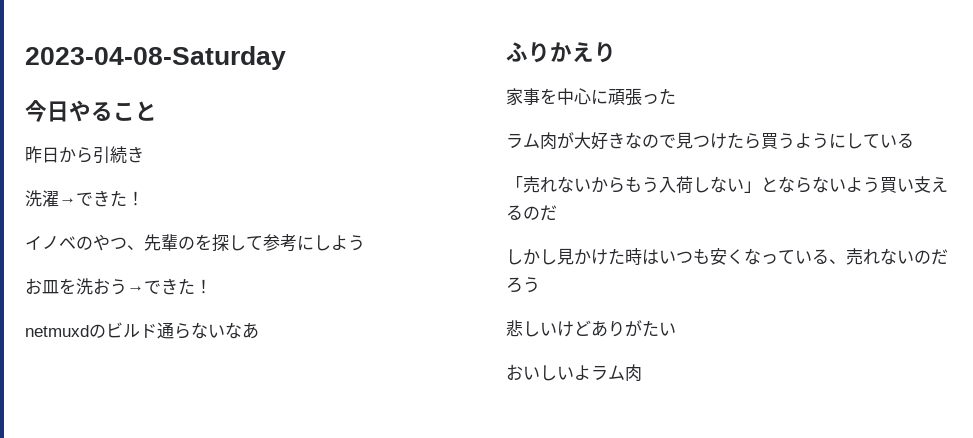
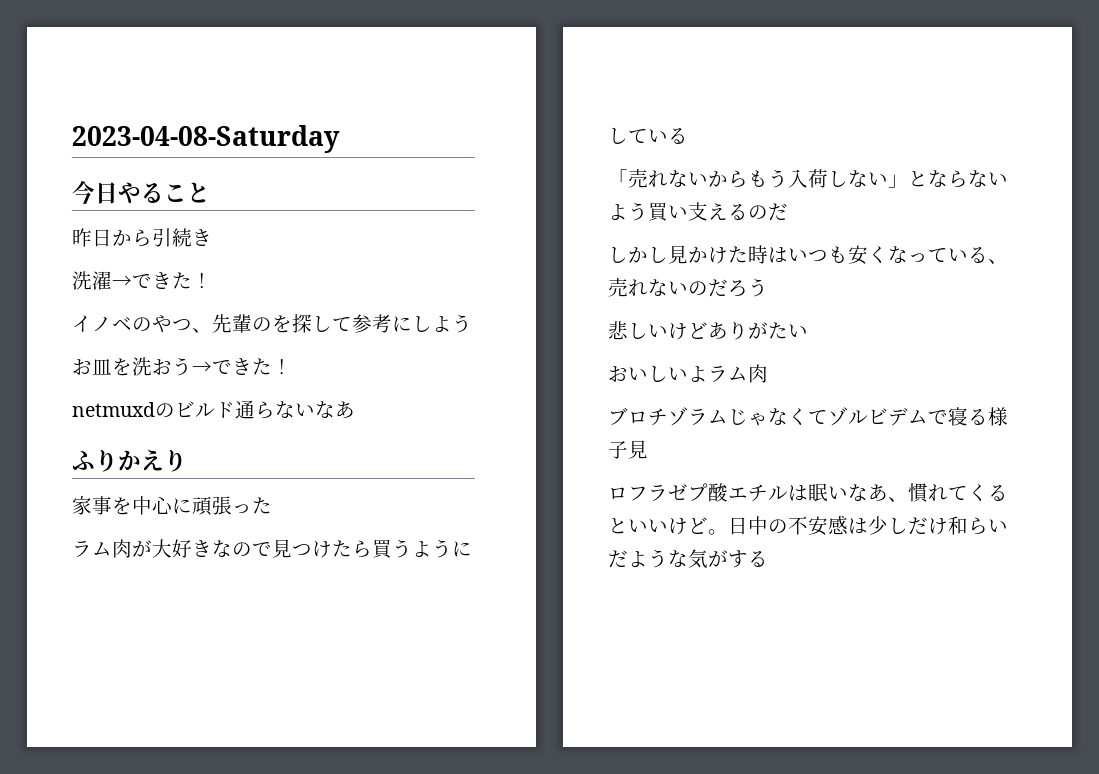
+ ブロチゾラムじゃなくてゾルビデムで寝る様子見
+ ロフラゼプ酸エチルは眠いなあ、慣れてくるといいけど。日中の不安感は少しだけ和らいだような気がする

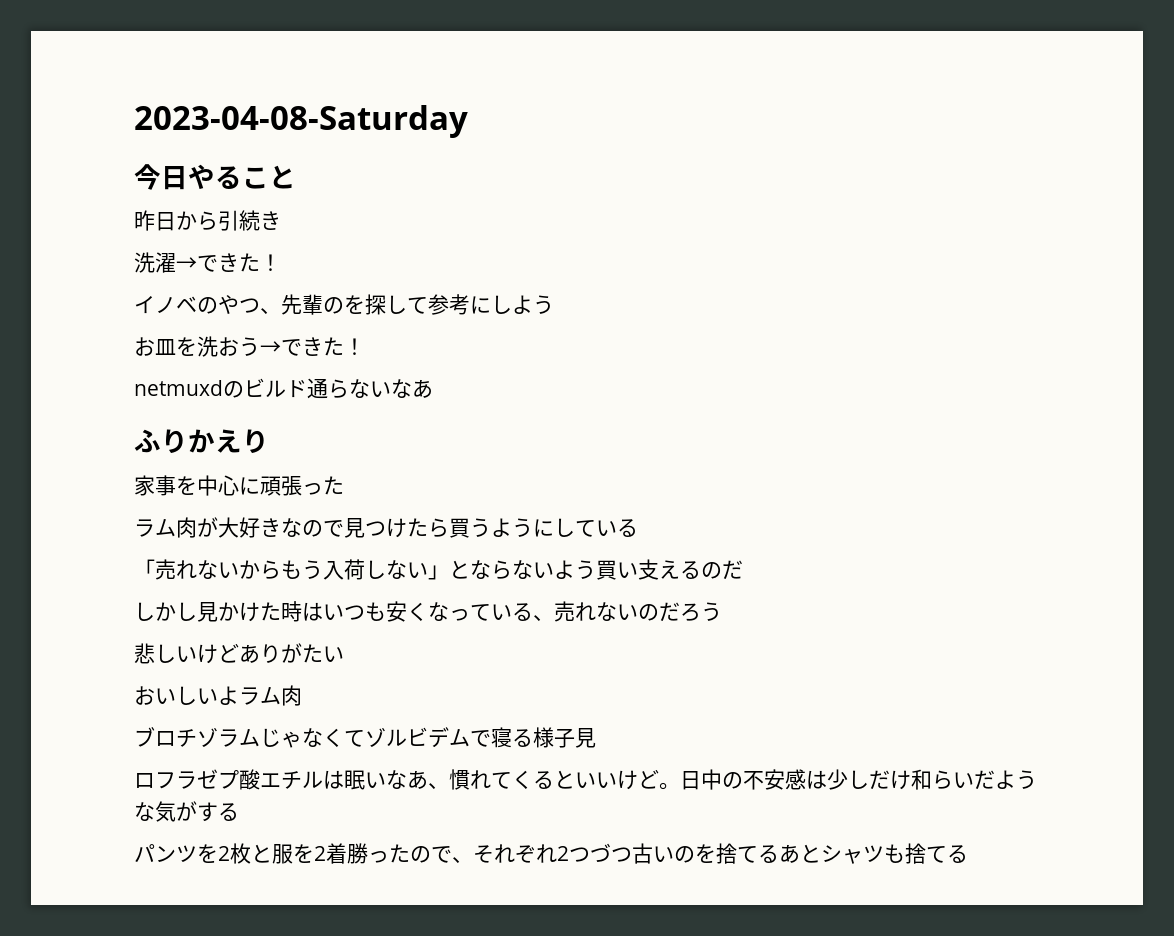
+ パンツを2枚と服を2着勝ったので、それぞれ2つづつ古いのを捨てるあとシャツも捨てる

